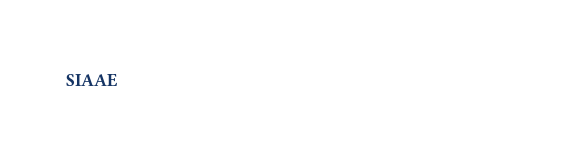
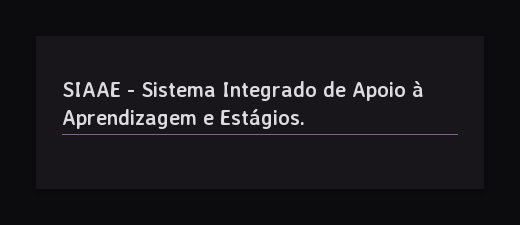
- SIAAE
+ SIAAE - Sistema Integrado de Apoio à Aprendizagem e Estágios.

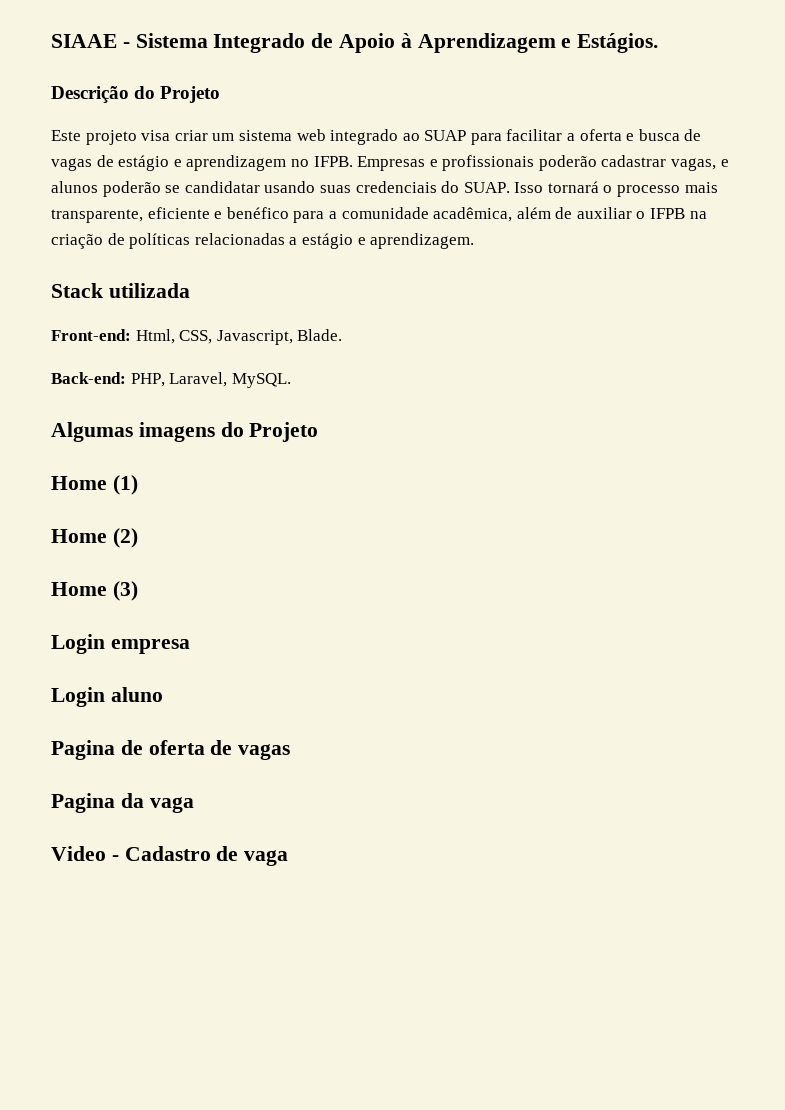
+ Descrição do Projeto
+ Este projeto visa criar um sistema web integrado ao SUAP para facilitar a oferta e busca de vagas de estágio e aprendizagem no IFPB. Empresas e profissionais poderão cadastrar vagas, e alunos poderão se candidatar usando suas credenciais do SUAP. Isso tornará o processo mais transparente, eficiente e benéfico para a comunidade acadêmica, além de auxiliar o IFPB na criação de políticas relacionadas a estágio e aprendizagem.
+ Stack utilizada
+ Front-end: Html, CSS, Javascript, Blade.
+ Back-end: PHP, Laravel, MySQL.
+ Algumas imagens do Projeto
+ Home (1)
+ Home (2)
+ Home (3)
+ Login empresa
+ Login aluno
+ Pagina de oferta de vagas
+ Pagina da vaga
+ Video - Cadastro de vaga

